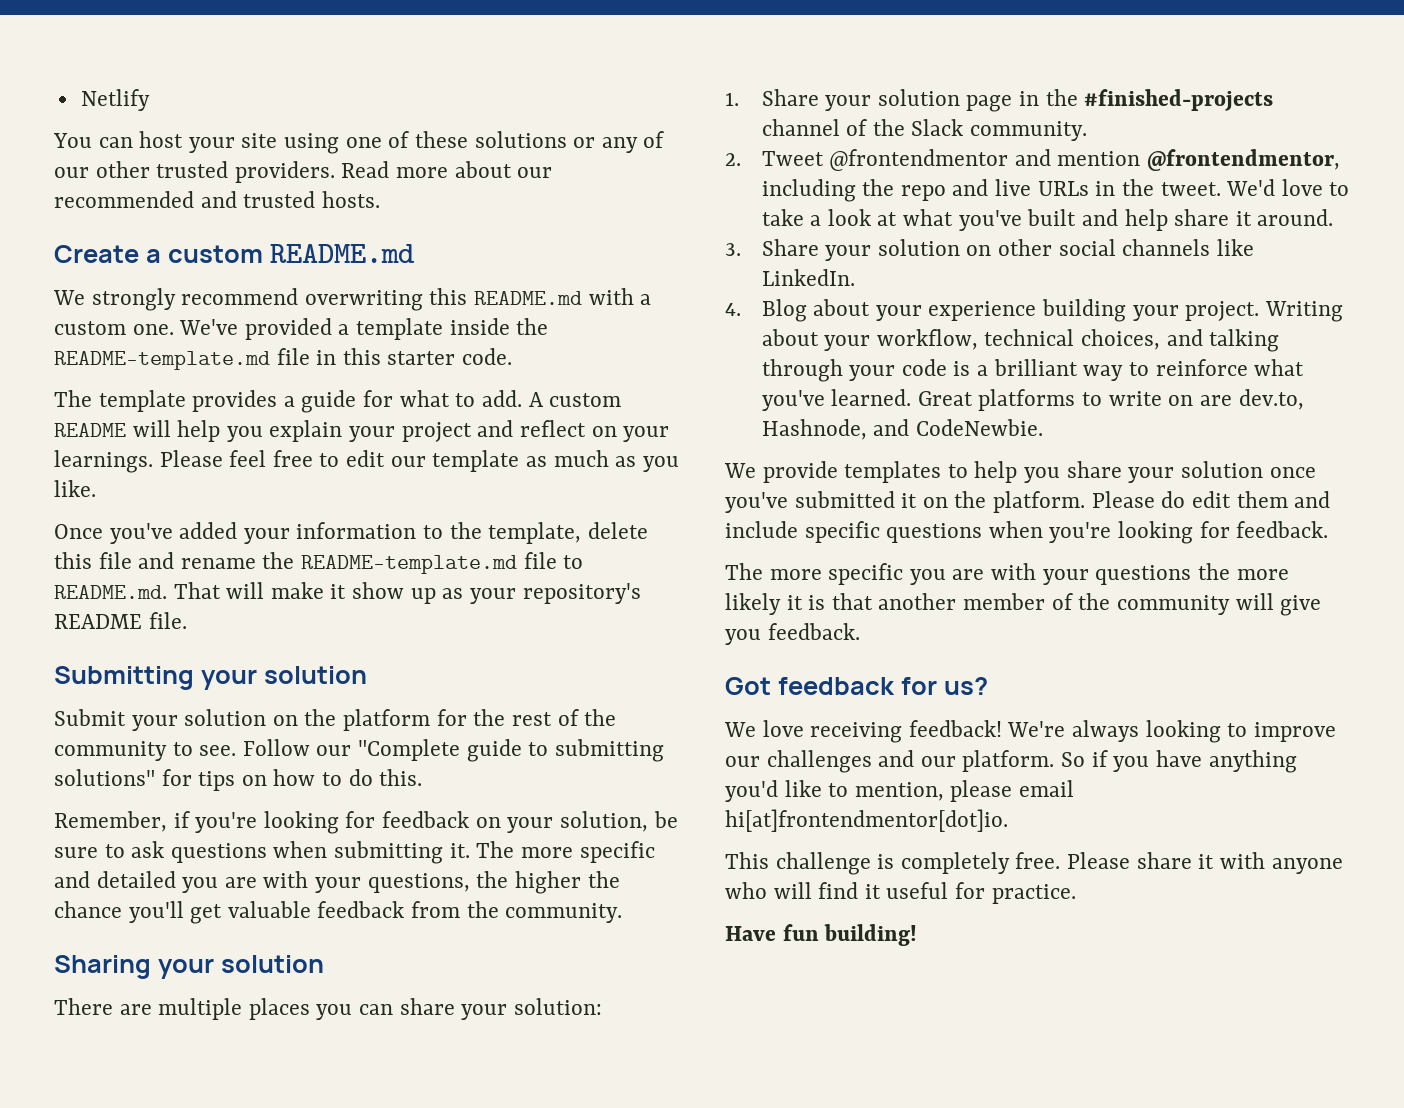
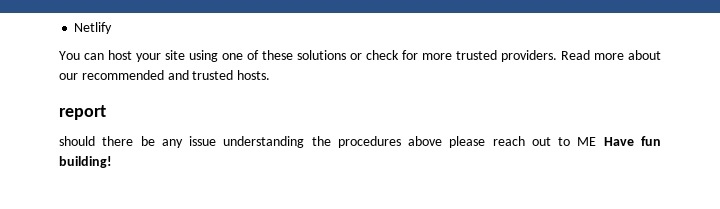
- You can host your site using one of these solutions or any of our other trusted providers.
+ You can host your site using one of these solutions or check for more trusted providers.
- Create a custom README.md
- We strongly recommend overwriting this README.md with a custom one. We've provided a template inside the README-template.md file in this starter code.
- The template provides a guide for what to add. A custom README will help you explain your project and reflect on your learnings. Please feel free to edit our template as much as you like.
- Once you've added your information to the template, delete this file and rename the README-template.md file to README.md. That will make it show up as your repository's README file.
- Submitting your solution
- Submit your solution on the platform for the rest of the community to see. Follow our "Complete guide to submitting solutions" for tips on how to do this.
- Remember, if you're looking for feedback on your solution, be sure to ask questions when submitting it. The more specific and detailed you are with your questions, the higher the chance you'll get valuable feedback from the community.
- Sharing your solution
- There are multiple places you can share your solution:
- 1. Share your solution page in the #finished-projects channel of the Slack community.
- 2. Tweet @frontendmentor and mention @frontendmentor, including the repo and live URLs in the tweet. We'd love to take a look at what you've built and help share it around.
- 3. Share your solution on other social channels like LinkedIn.
- 4. Blog about your experience building your project. Writing about your workflow, technical choices, and talking through your code is a brilliant way to reinforce what you've learned. Great platforms to write on are dev.to, Hashnode, and CodeNewbie.
- We provide templates to help you share your solution once you've submitted it on the platform. Please do edit them and include specific questions when you're looking for feedback.
- The more specific you are with your questions the more likely it is that another member of the community will give you feedback.
- Got feedback for us?
- We love receiving feedback! We're always looking to improve our challenges and our platform. So if you have anything you'd like to mention, please email hi[at]frontendmentor[dot]io.
- This challenge is completely free. Please share it with anyone who will find it useful for practice.
- Have fun building!
+ report
+ should there be any issue understanding the procedures above please reach out to ME Have fun building!

